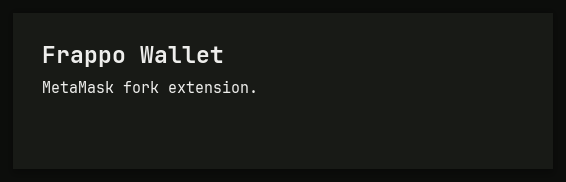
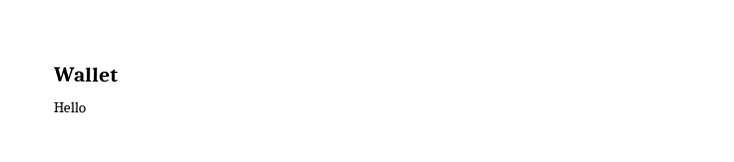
- Frappo Wallet
+ Wallet
- MetaMask fork extension.
+ Hello

